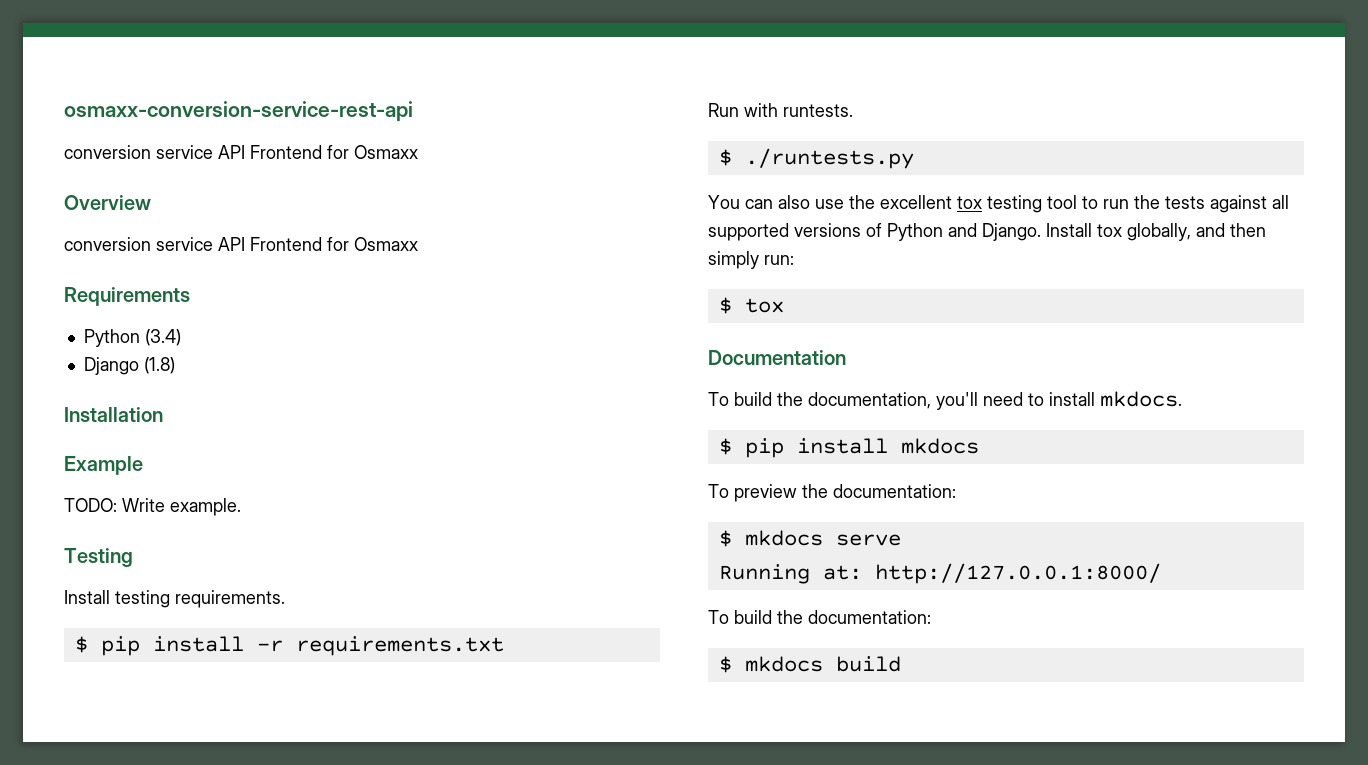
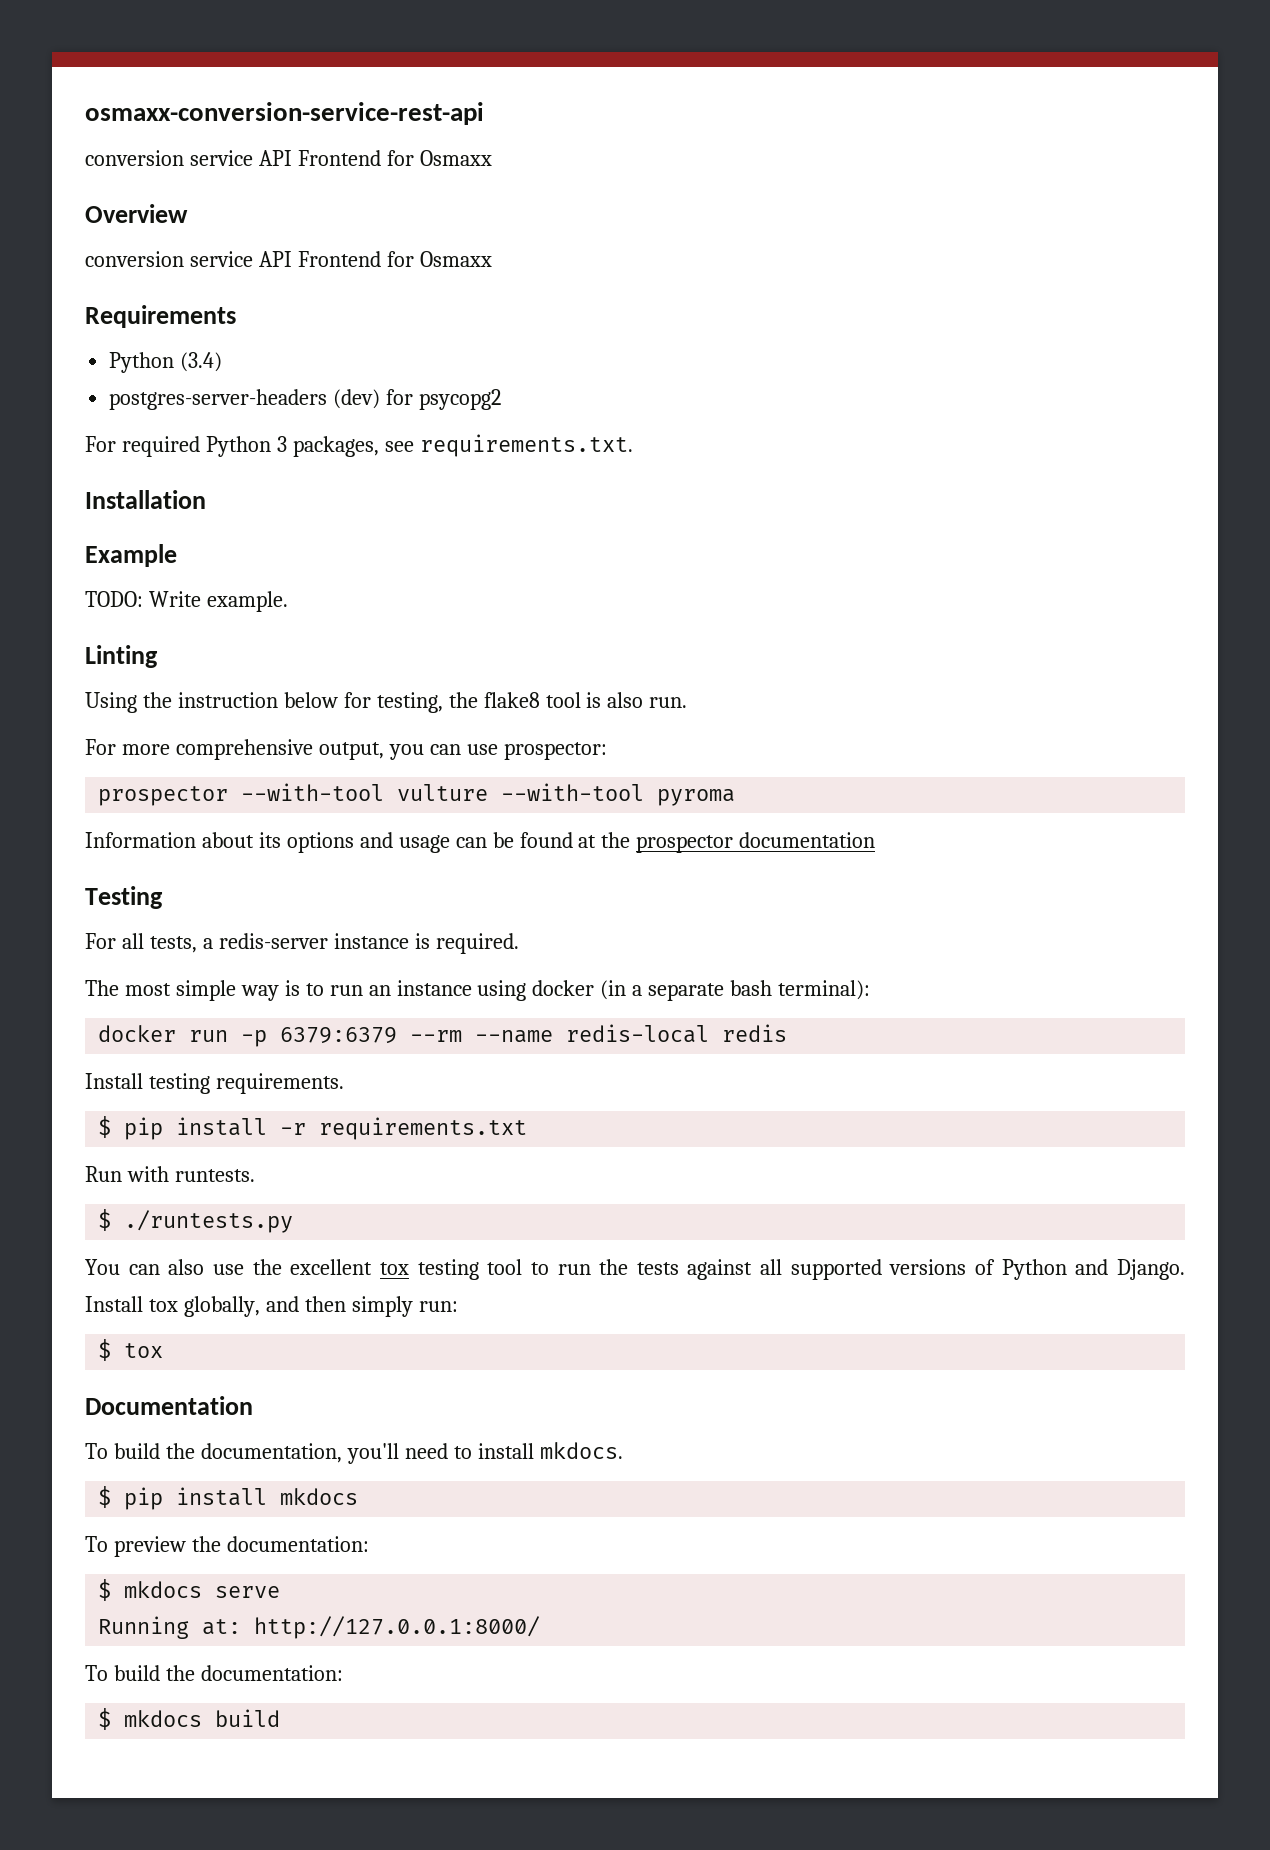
- Django (1.8)
+ postgres-server-headers (dev) for psycopg2
+ For required Python 3 packages, see requirements.txt.
+ Linting
+ Using the instruction below for testing, the flake8 tool is also run.
+ For more comprehensive output, you can use prospector:
+ prospector --with-tool vulture --with-tool pyroma
+ Information about its options and usage can be found at the prospector documentation
  Testing
+ For all tests, a redis-server instance is required.
+ The most simple way is to run an instance using docker (in a separate bash terminal):
+ docker run -p 6379:6379 --rm --name redis-local redis

